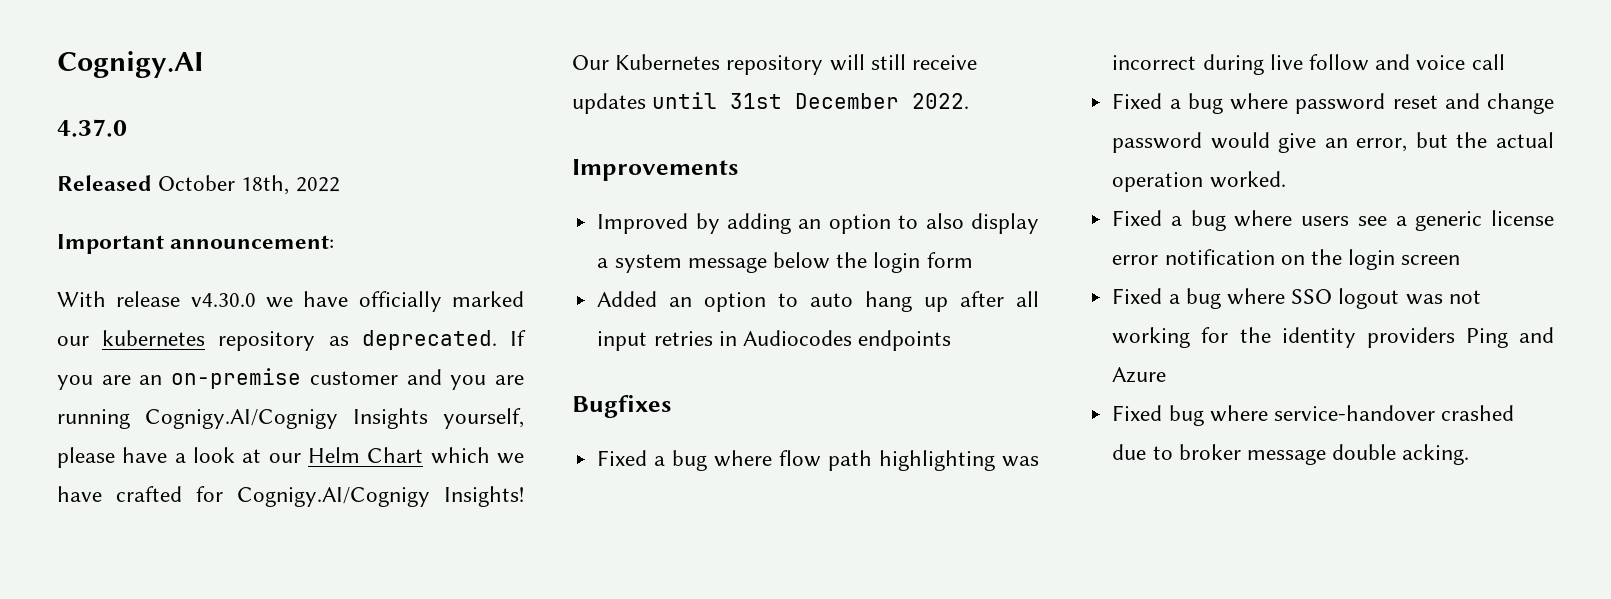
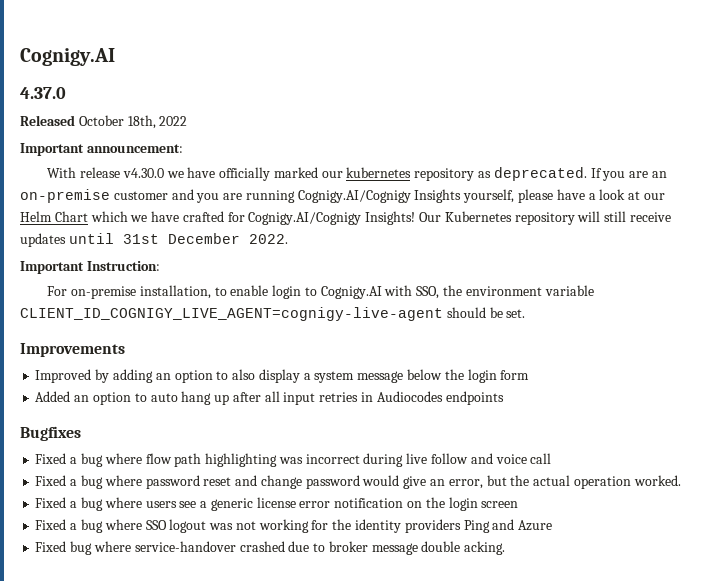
+ Important Instruction:
+ For on-premise installation, to enable login to Cognigy.AI with SSO, the environment variable CLIENT_ID_COGNIGY_LIVE_AGENT=cognigy-live-agent should be set.

